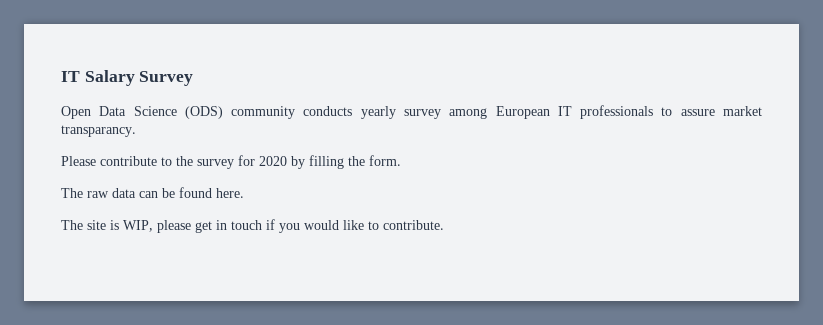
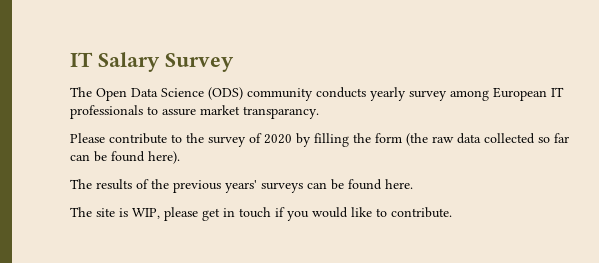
- Open Data Science (ODS) community conducts yearly survey among European IT professionals to assure market transparancy.
+ The Open Data Science (ODS) community conducts yearly survey among European IT professionals to assure market transparancy.
- Please contribute to the survey for 2020 by filling the form.
- The raw data can be found here.
+ Please contribute to the survey of 2020 by filling the form (the raw data collected so far can be found here).
+ The results of the previous years' surveys can be found here.

